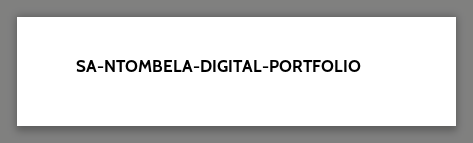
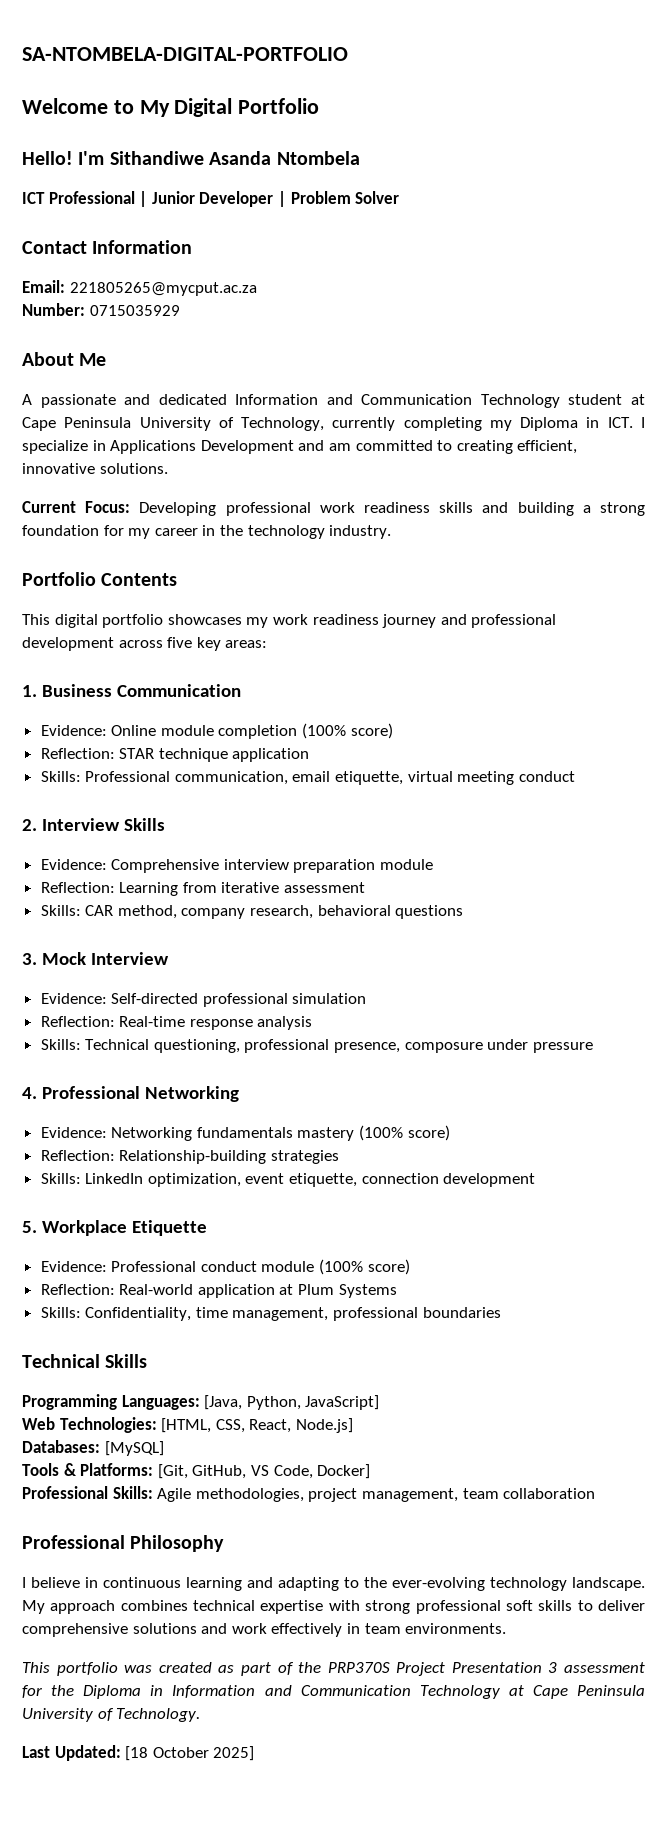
+ Welcome to My Digital Portfolio
+ Hello! I'm Sithandiwe Asanda Ntombela
+ ICT Professional | Junior Developer | Problem Solver
+ Contact Information
+ Email: 221805265@mycput.ac.za
+ Number: 0715035929
+ About Me
+ A passionate and dedicated Information and Communication Technology student at Cape Peninsula University of Technology, currently completing my Diploma in ICT. I specialize in Applications Development and am committed to creating efficient, innovative solutions.
+ Current Focus: Developing professional work readiness skills and building a strong foundation for my career in the technology industry.
+ Portfolio Contents
+ This digital portfolio showcases my work readiness journey and professional development across five key areas:
+ 1. Business Communication
+ Evidence: Online module completion (100% score)
+ Reflection: STAR technique application
+ Skills: Professional communication, email etiquette, virtual meeting conduct
+ 2. Interview Skills
+ Evidence: Comprehensive interview preparation module
+ Reflection: Learning from iterative assessment
+ Skills: CAR method, company research, behavioral questions
+ 3. Mock Interview
+ Evidence: Self-directed professional simulation
+ Reflection: Real-time response analysis
+ Skills: Technical questioning, professional presence, composure under pressure
+ 4. Professional Networking
+ Evidence: Networking fundamentals mastery (100% score)
+ Reflection: Relationship-building strategies
+ Skills: LinkedIn optimization, event etiquette, connection development
+ 5. Workplace Etiquette
+ Evidence: Professional conduct module (100% score)
+ Reflection: Real-world application at Plum Systems
+ Skills: Confidentiality, time management, professional boundaries
+ Technical Skills
+ Programming Languages: [Java, Python, JavaScript]
+ Web Technologies: [HTML, CSS, React, Node.js]
+ Databases: [MySQL]
+ Tools & Platforms: [Git, GitHub, VS Code, Docker]
+ Professional Skills: Agile methodologies, project management, team collaboration
+ Professional Philosophy
+ I believe in continuous learning and adapting to the ever-evolving technology landscape. My approach combines technical expertise with strong professional soft skills to deliver comprehensive solutions and work effectively in team environments.
+ This portfolio was created as part of the PRP370S Project Presentation 3 assessment for the Diploma in Information and Communication Technology at Cape Peninsula University of Technology.
+ Last Updated: [18 October 2025]

